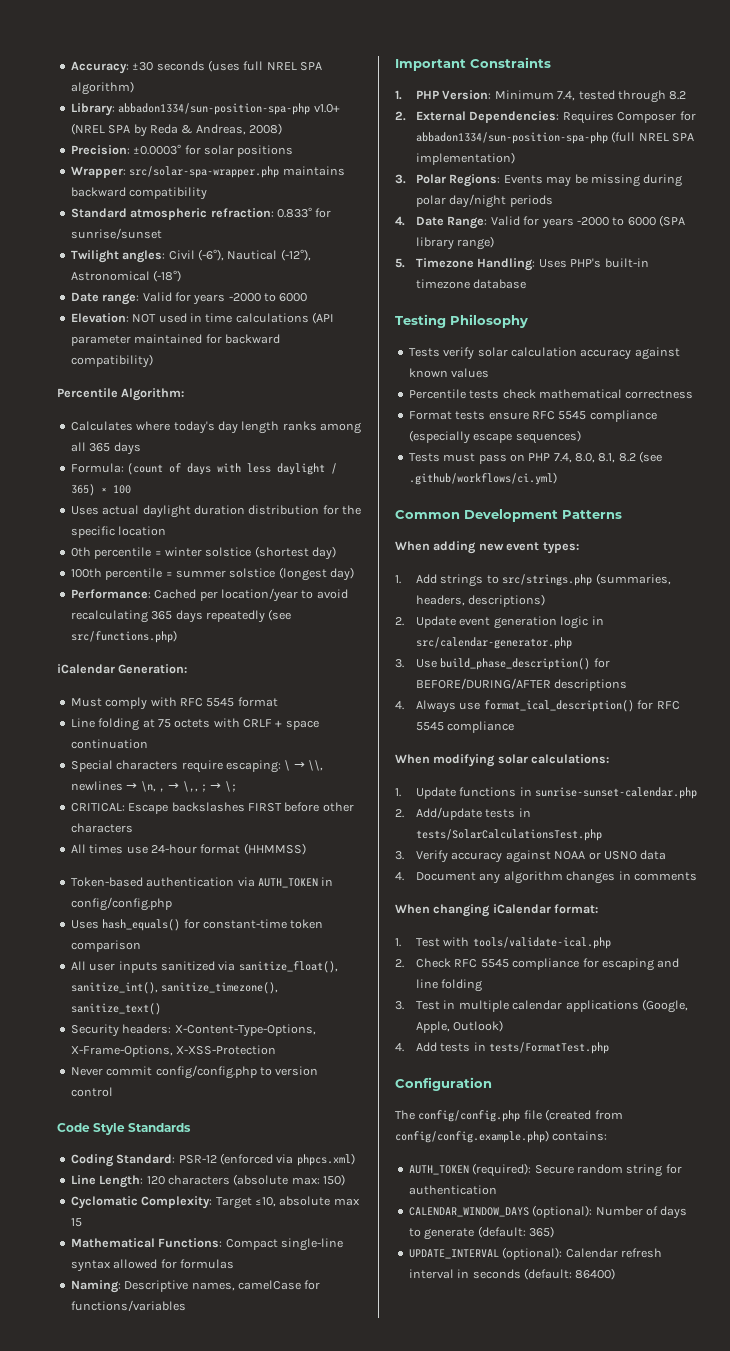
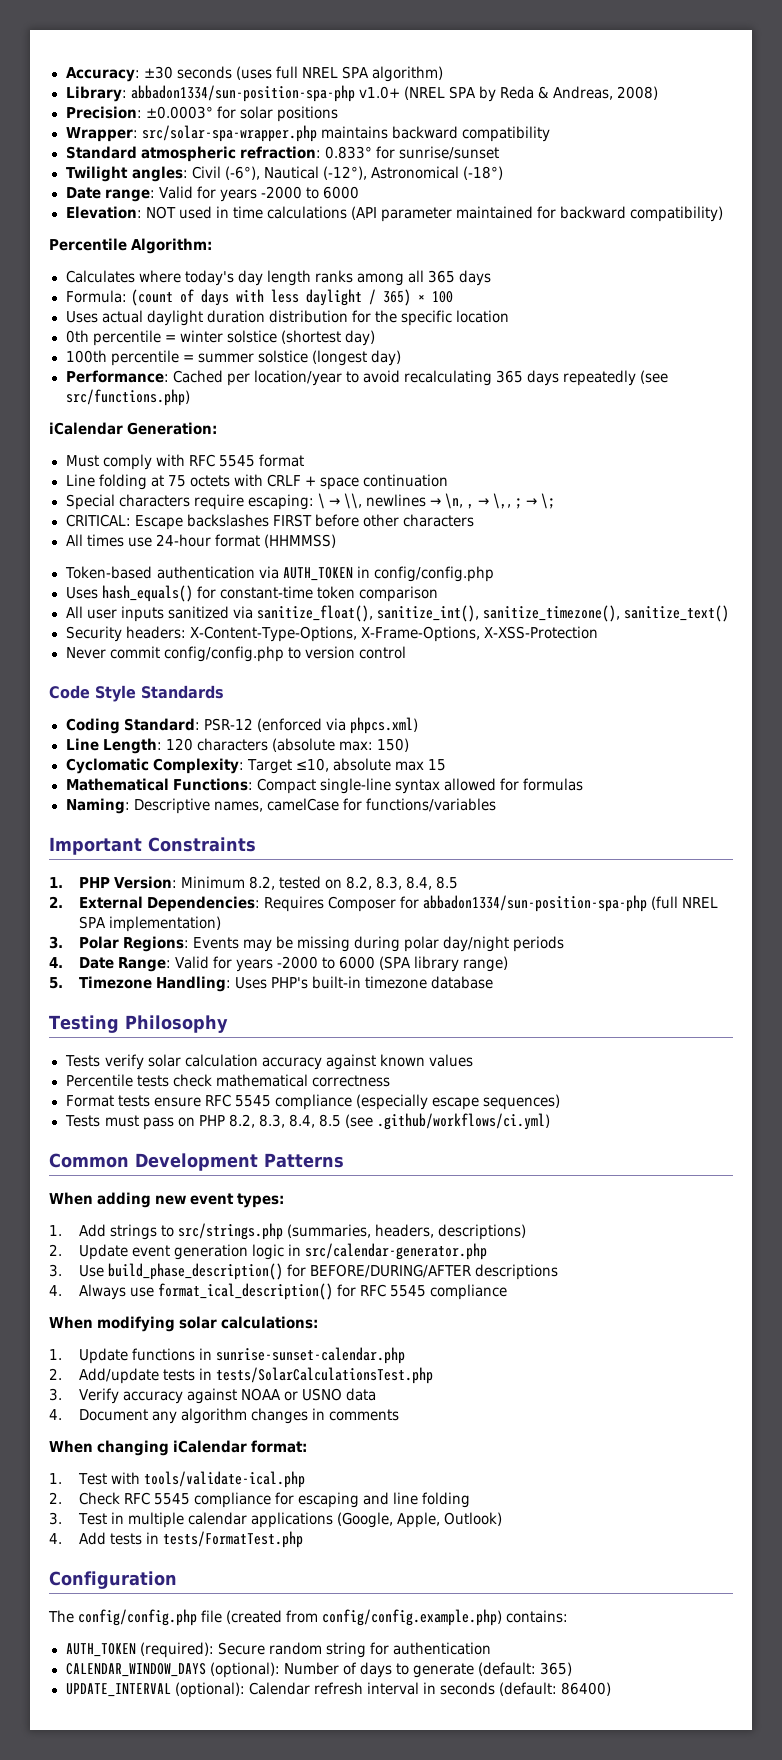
- 1. PHP Version: Minimum 7.4, tested through 8.2
+ 1. PHP Version: Minimum 8.2, tested on 8.2, 8.3, 8.4, 8.5
- Tests must pass on PHP 7.4, 8.0, 8.1, 8.2 (see .github/workflows/ci.yml)
+ Tests must pass on PHP 8.2, 8.3, 8.4, 8.5 (see .github/workflows/ci.yml)

